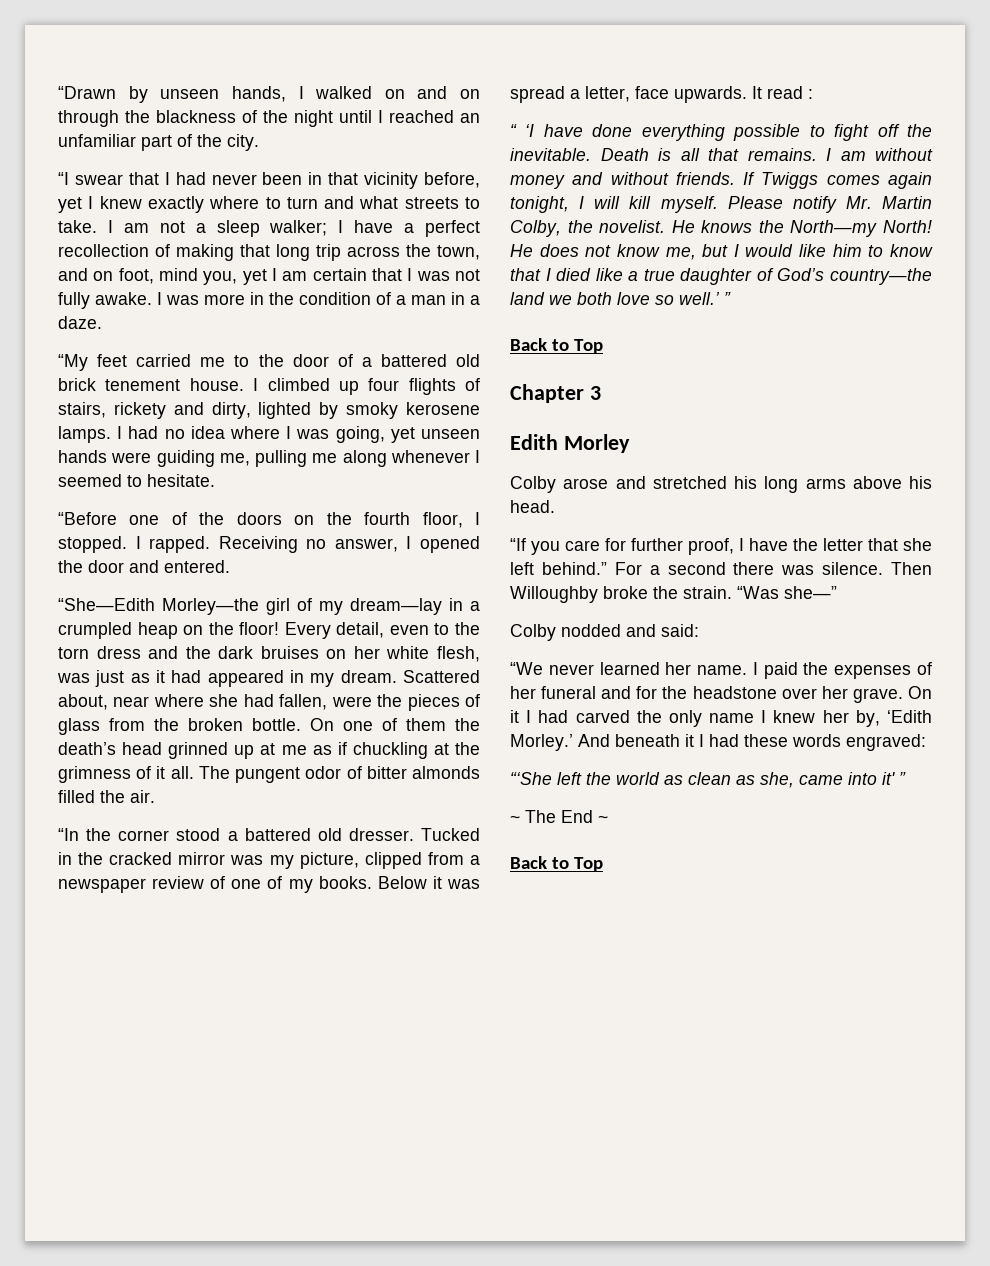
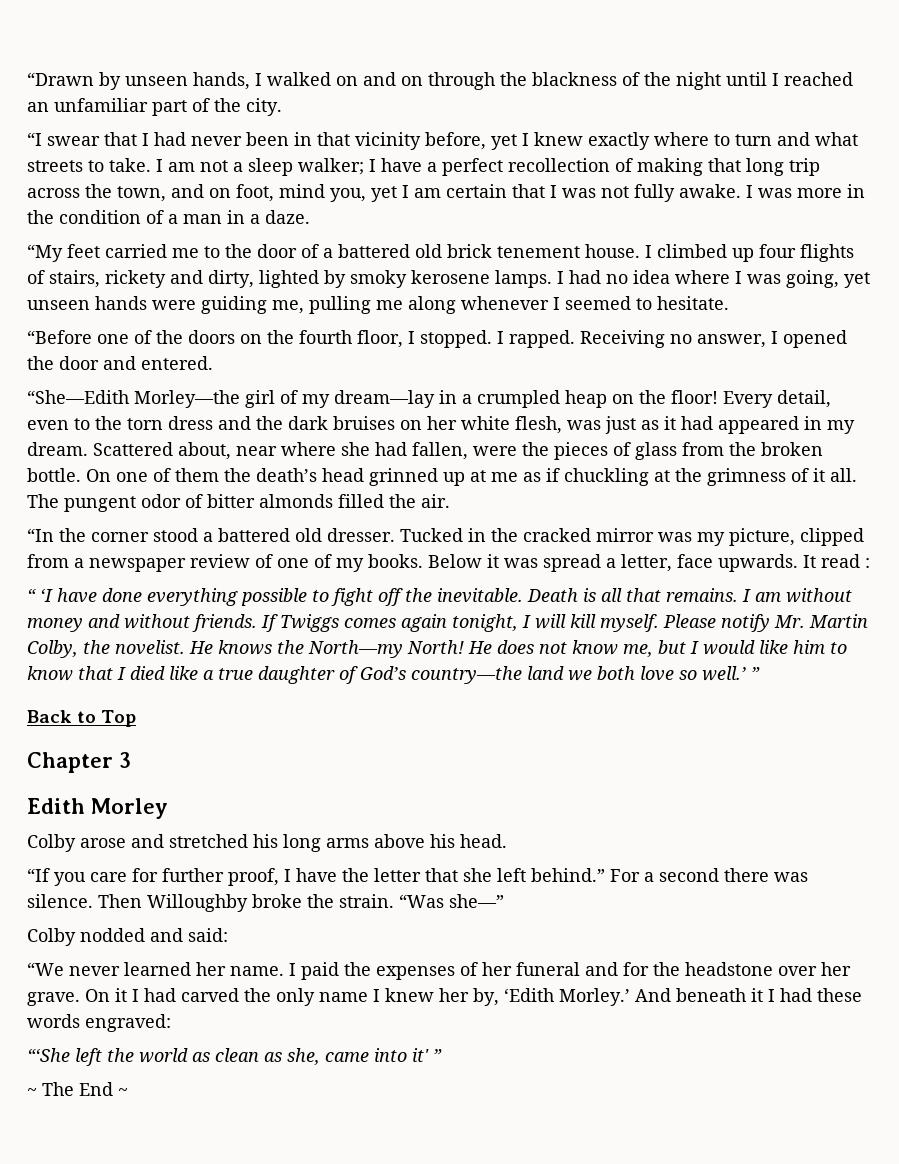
  ~ The End ~
- Back to Top

